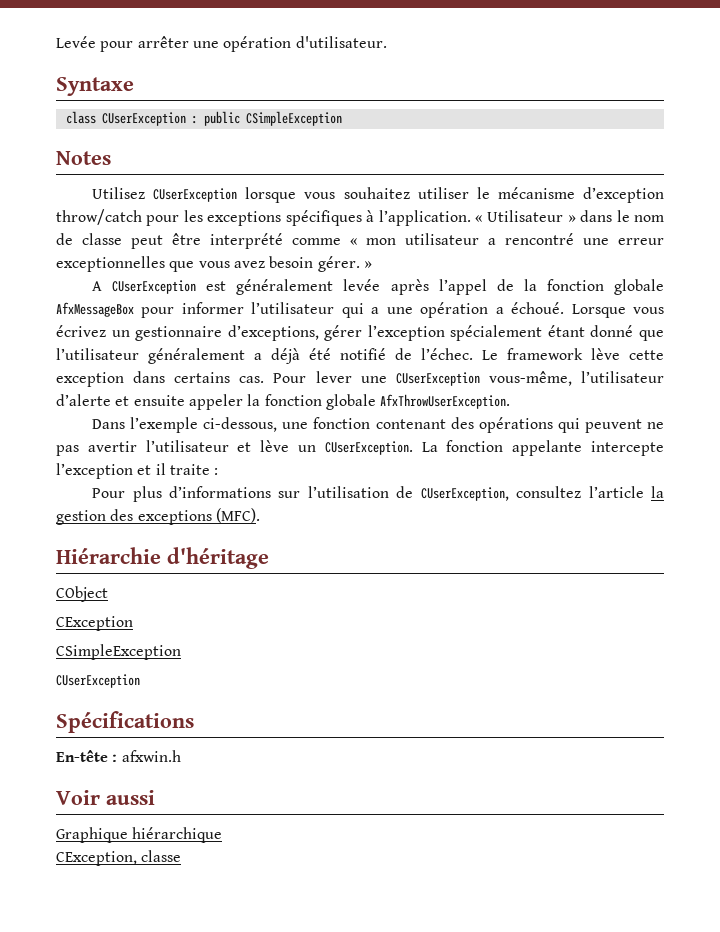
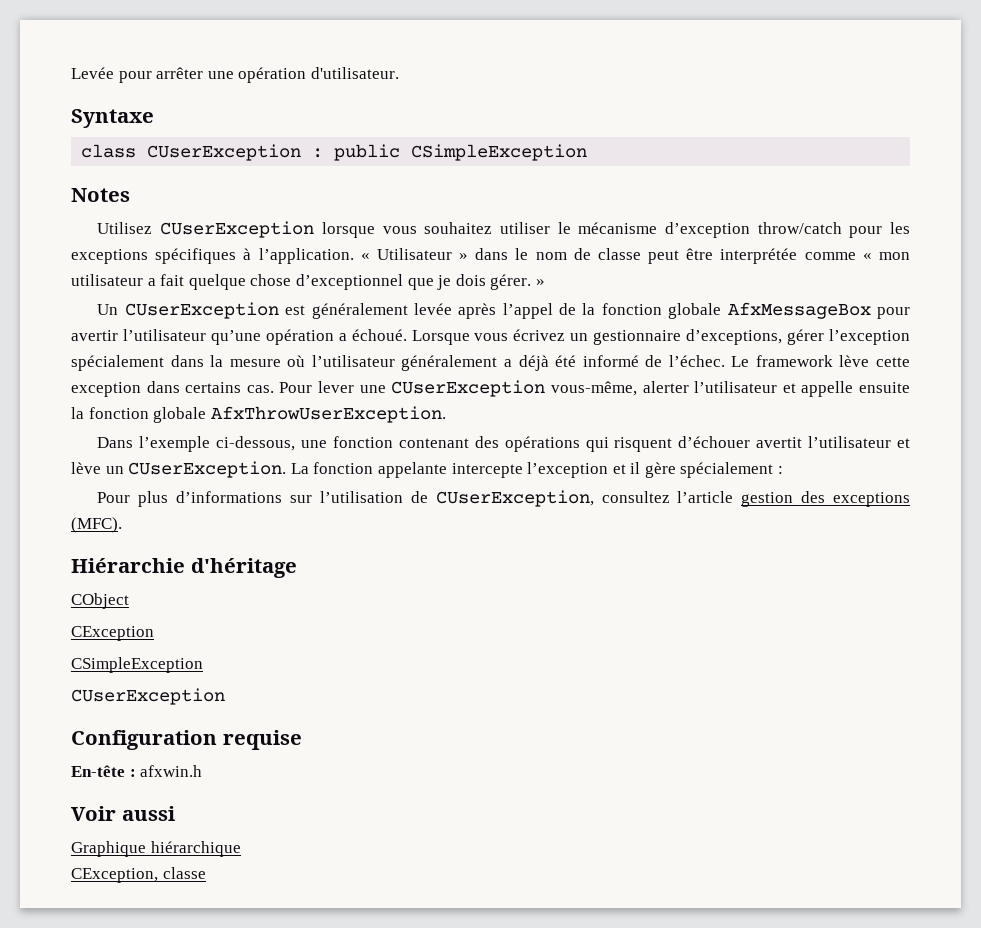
- « Utilisateur » dans le nom de classe peut être interprété comme « mon utilisateur a rencontré une erreur exceptionnelles que vous avez besoin gérer. »
+ « Utilisateur » dans le nom de classe peut être interprétée comme « mon utilisateur a fait quelque chose d’exceptionnel que je dois gérer. »
- A CUserException est généralement levée après l’appel de la fonction globale AfxMessageBox pour informer l’utilisateur qui a une opération a échoué.
+ Un CUserException est généralement levée après l’appel de la fonction globale AfxMessageBox pour avertir l’utilisateur qu’une opération a échoué.
- Lorsque vous écrivez un gestionnaire d’exceptions, gérer l’exception spécialement étant donné que l’utilisateur généralement a déjà été notifié de l’échec.
+ Lorsque vous écrivez un gestionnaire d’exceptions, gérer l’exception spécialement dans la mesure où l’utilisateur généralement a déjà été informé de l’échec.
- Pour lever une CUserException vous-même, l’utilisateur d’alerte et ensuite appeler la fonction globale AfxThrowUserException.
+ Pour lever une CUserException vous-même, alerter l’utilisateur et appelle ensuite la fonction globale AfxThrowUserException.
- Dans l’exemple ci-dessous, une fonction contenant des opérations qui peuvent ne pas avertir l’utilisateur et lève un CUserException.
+ Dans l’exemple ci-dessous, une fonction contenant des opérations qui risquent d’échouer avertit l’utilisateur et lève un CUserException.
- La fonction appelante intercepte l’exception et il traite :
+ La fonction appelante intercepte l’exception et il gère spécialement :
- Pour plus d’informations sur l’utilisation de CUserException, consultez l’article la gestion des exceptions (MFC).
+ Pour plus d’informations sur l’utilisation de CUserException, consultez l’article gestion des exceptions (MFC).
- Spécifications
+ Configuration requise

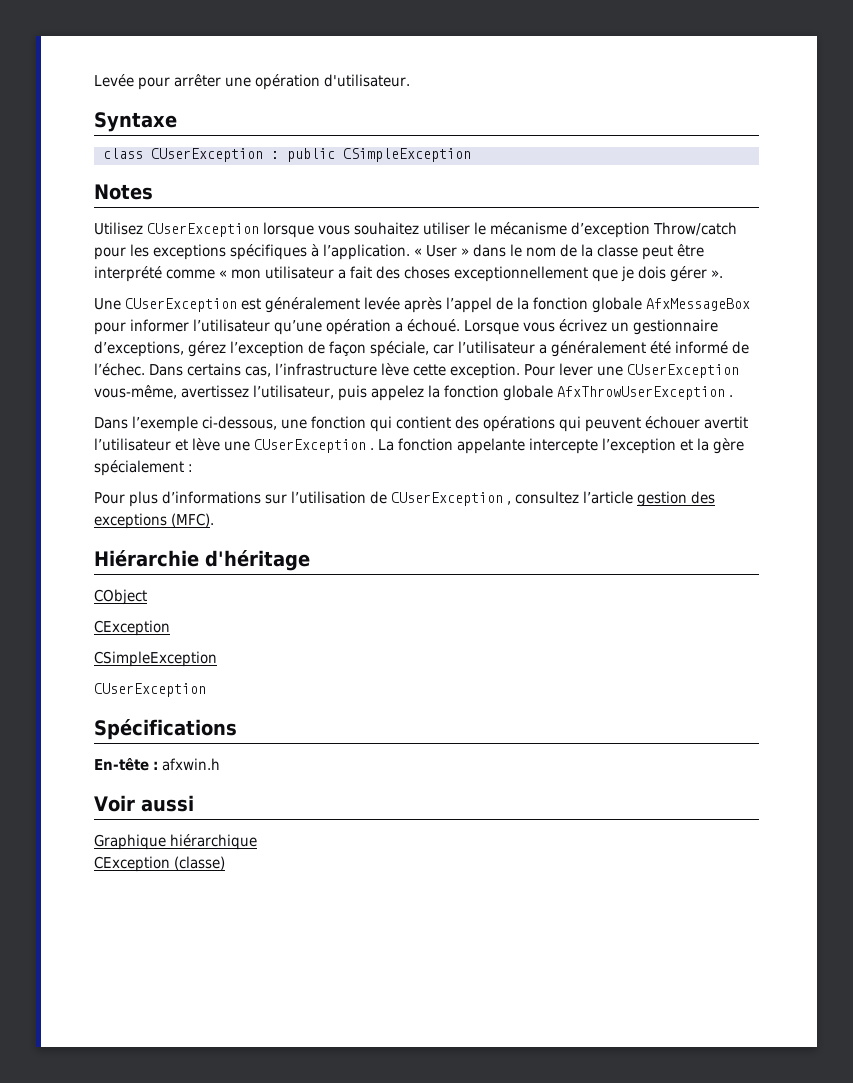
- Utilisez CUserException lorsque vous souhaitez utiliser le mécanisme d’exception throw/catch pour les exceptions spécifiques à l’application.
+ Utilisez CUserException lorsque vous souhaitez utiliser le mécanisme d’exception Throw/catch pour les exceptions spécifiques à l’application.
- « Utilisateur » dans le nom de classe peut être interprétée comme « mon utilisateur a fait quelque chose d’exceptionnel que je dois gérer. »
- Un CUserException est généralement levée après l’appel de la fonction globale AfxMessageBox pour avertir l’utilisateur qu’une opération a échoué.
+ « User » dans le nom de la classe peut être interprété comme « mon utilisateur a fait des choses exceptionnellement que je dois gérer ».
+ Une CUserException est généralement levée après l’appel de la fonction globale AfxMessageBox pour informer l’utilisateur qu’une opération a échoué.
- Lorsque vous écrivez un gestionnaire d’exceptions, gérer l’exception spécialement dans la mesure où l’utilisateur généralement a déjà été informé de l’échec. Le framework lève cette exception dans certains cas.
+ Lorsque vous écrivez un gestionnaire d’exceptions, gérez l’exception de façon spéciale, car l’utilisateur a généralement été informé de l’échec. Dans certains cas, l’infrastructure lève cette exception.
- Pour lever une CUserException vous-même, alerter l’utilisateur et appelle ensuite la fonction globale AfxThrowUserException.
+ Pour lever une CUserException vous-même, avertissez l’utilisateur, puis appelez la fonction globale AfxThrowUserException .
- Dans l’exemple ci-dessous, une fonction contenant des opérations qui risquent d’échouer avertit l’utilisateur et lève un CUserException.
+ Dans l’exemple ci-dessous, une fonction qui contient des opérations qui peuvent échouer avertit l’utilisateur et lève une CUserException .
- La fonction appelante intercepte l’exception et il gère spécialement :
+ La fonction appelante intercepte l’exception et la gère spécialement :
- Pour plus d’informations sur l’utilisation de CUserException, consultez l’article gestion des exceptions (MFC).
+ Pour plus d’informations sur l’utilisation de CUserException , consultez l’article gestion des exceptions (MFC).
- Configuration requise
+ Spécifications
- CException, classe
+ CException (classe)

